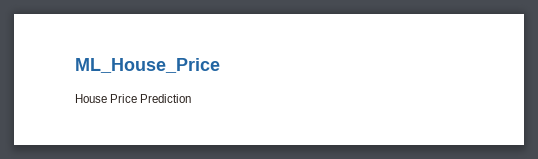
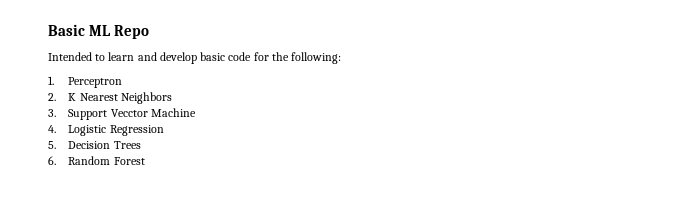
- ML_House_Price
- House Price Prediction
+ Basic ML Repo
+ Intended to learn and develop basic code for the following:
+ 1. Perceptron
+ 2. K Nearest Neighbors
+ 3. Support Vecctor Machine
+ 4. Logistic Regression
+ 5. Decision Trees
+ 6. Random Forest

